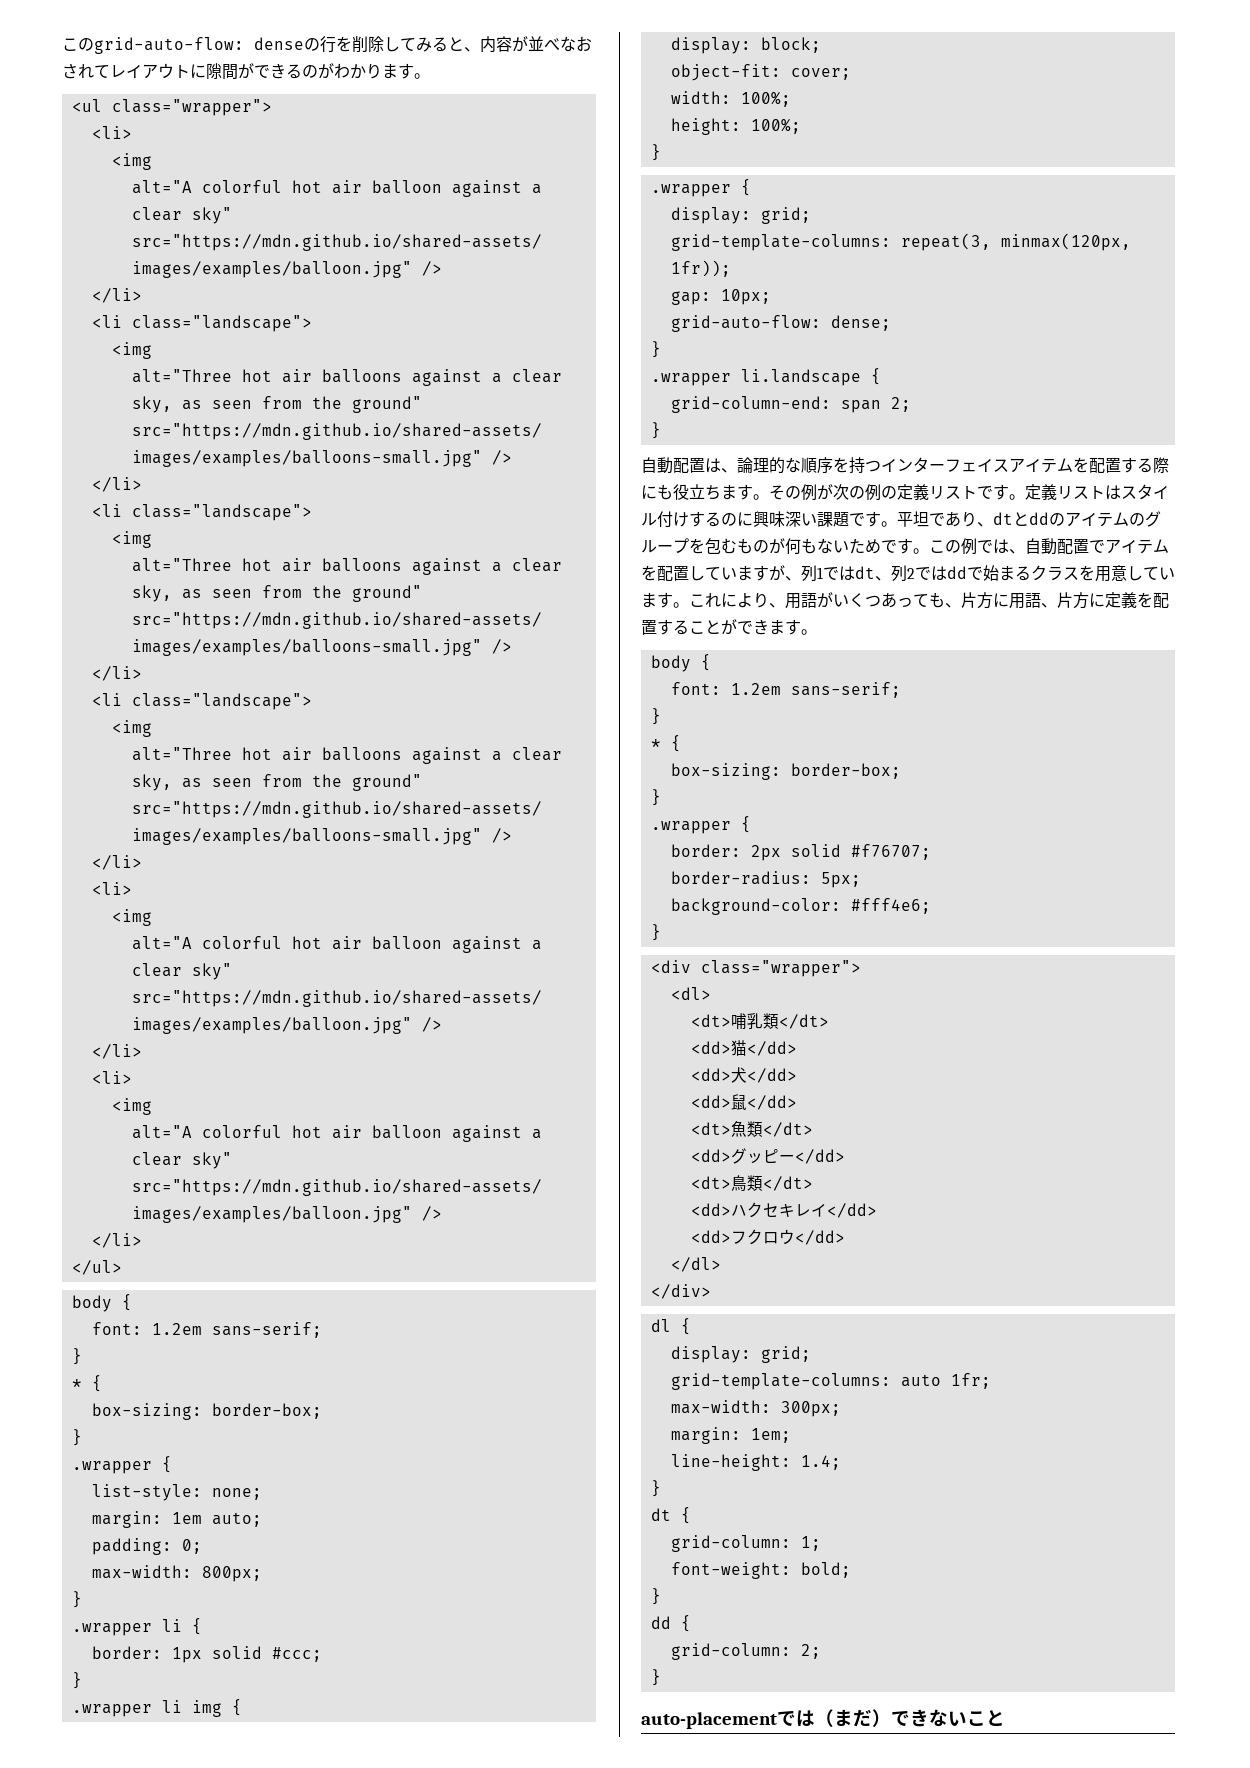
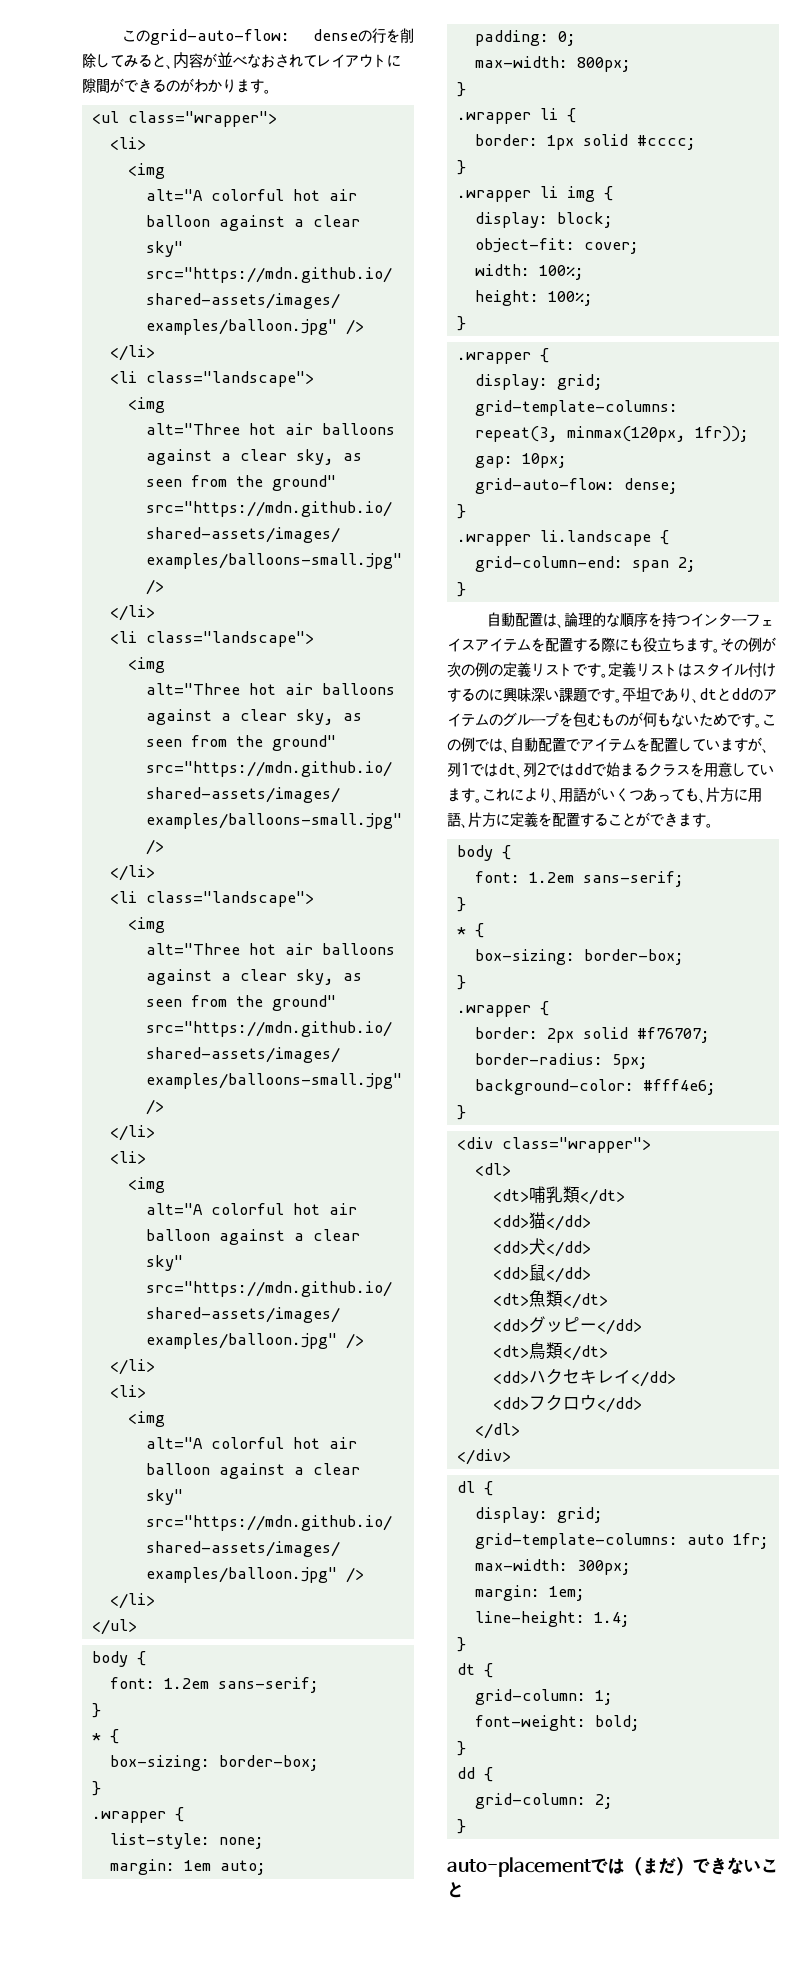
- border: 1px solid #ccc;
+ border: 1px solid #cccc;

